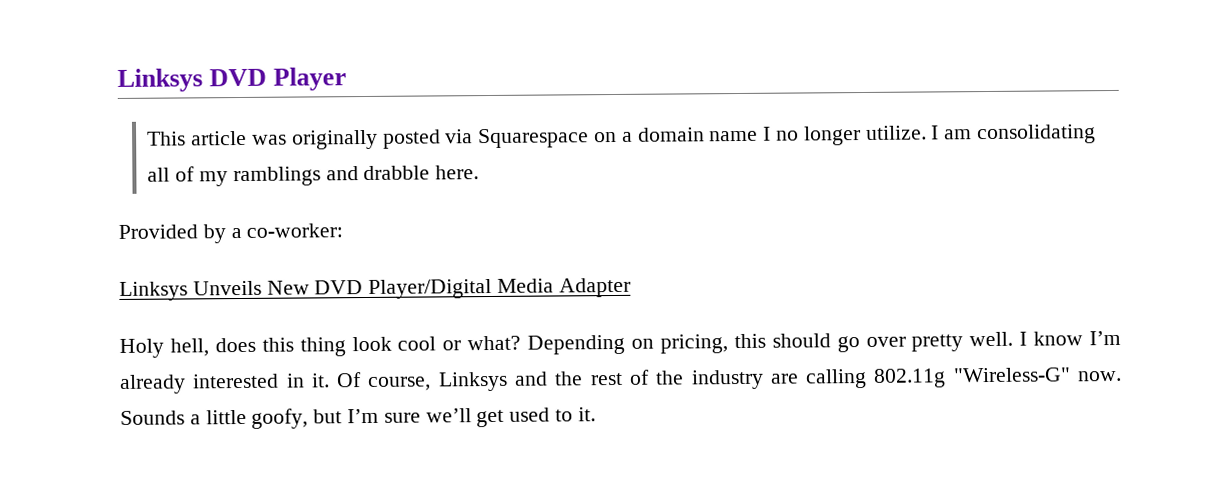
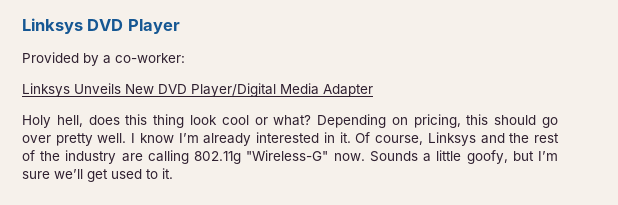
- This article was originally posted via Squarespace on a domain name I no longer utilize. I am consolidating all of my ramblings and drabble here.

